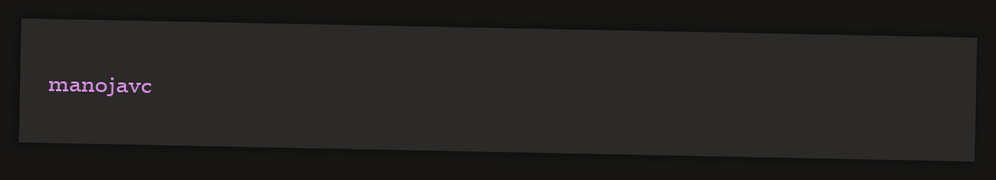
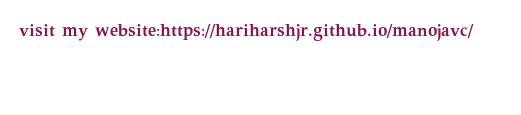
- manojavc
+ visit my website:https://hariharshjr.github.io/manojavc/

